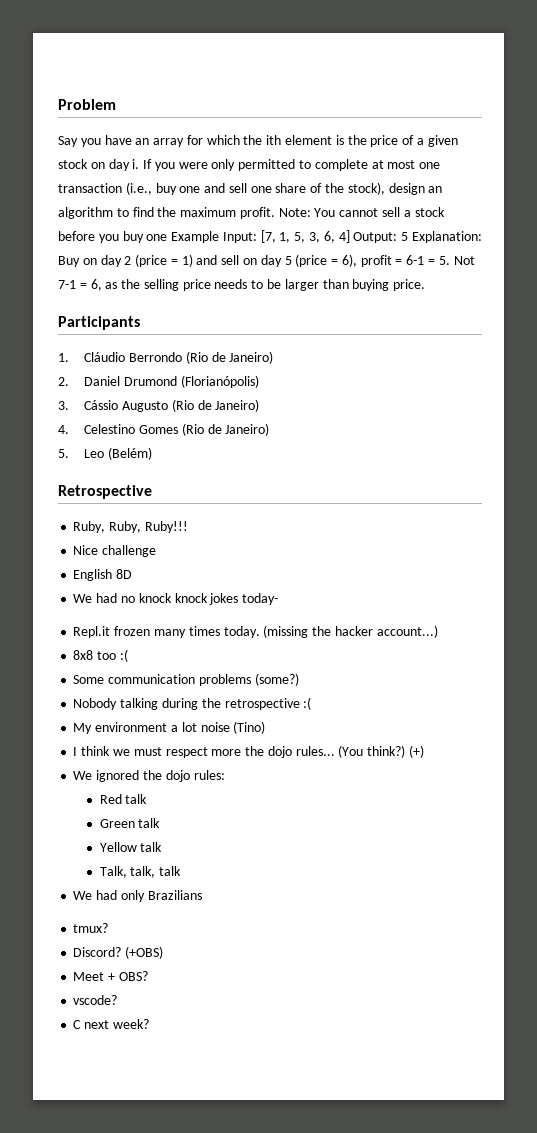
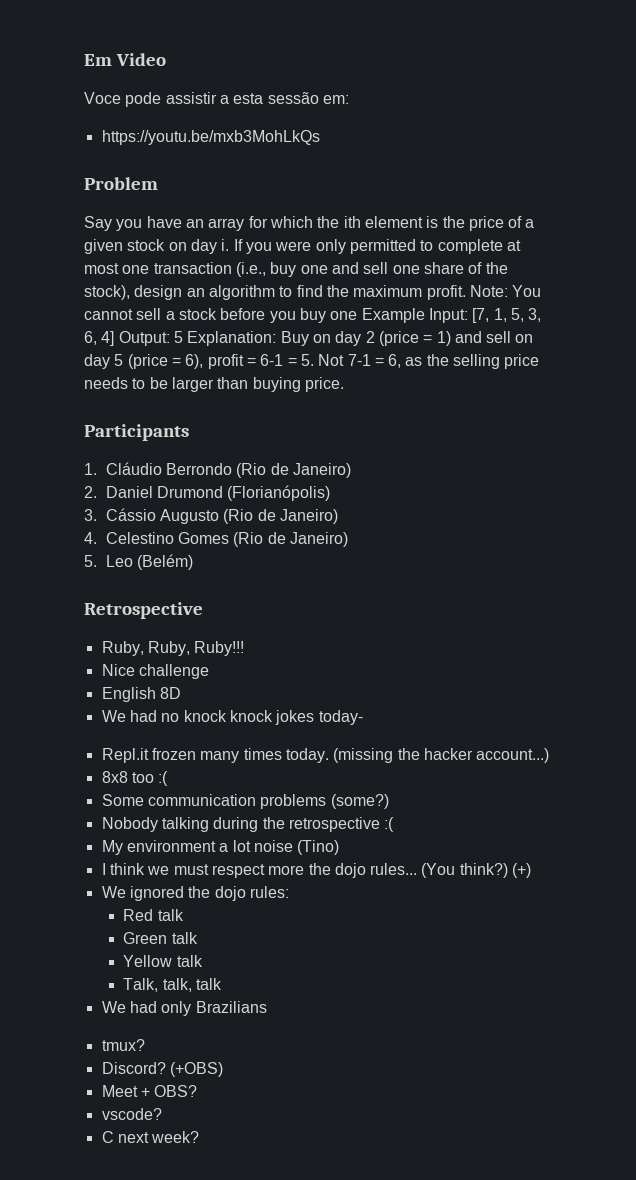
+ Em Video
+ Voce pode assistir a esta sessão em:
+ https://youtu.be/mxb3MohLkQs

